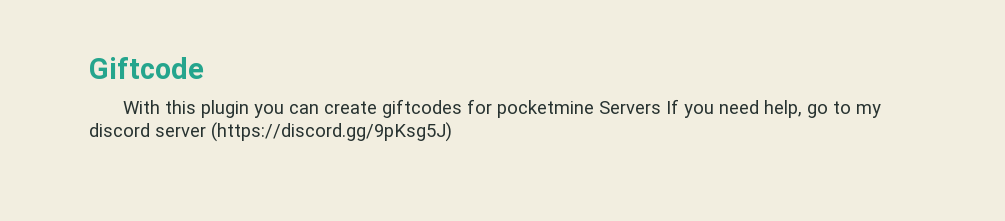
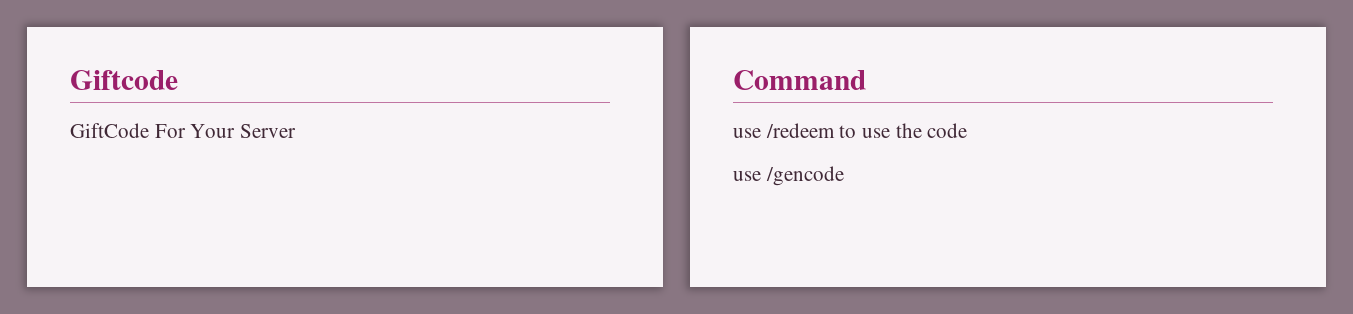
- With this plugin you can create giftcodes for pocketmine Servers If you need help, go to my discord server (https://discord.gg/9pKsg5J)
+ GiftCode For Your Server
+ Command
+ use /redeem to use the code
+ use /gencode

